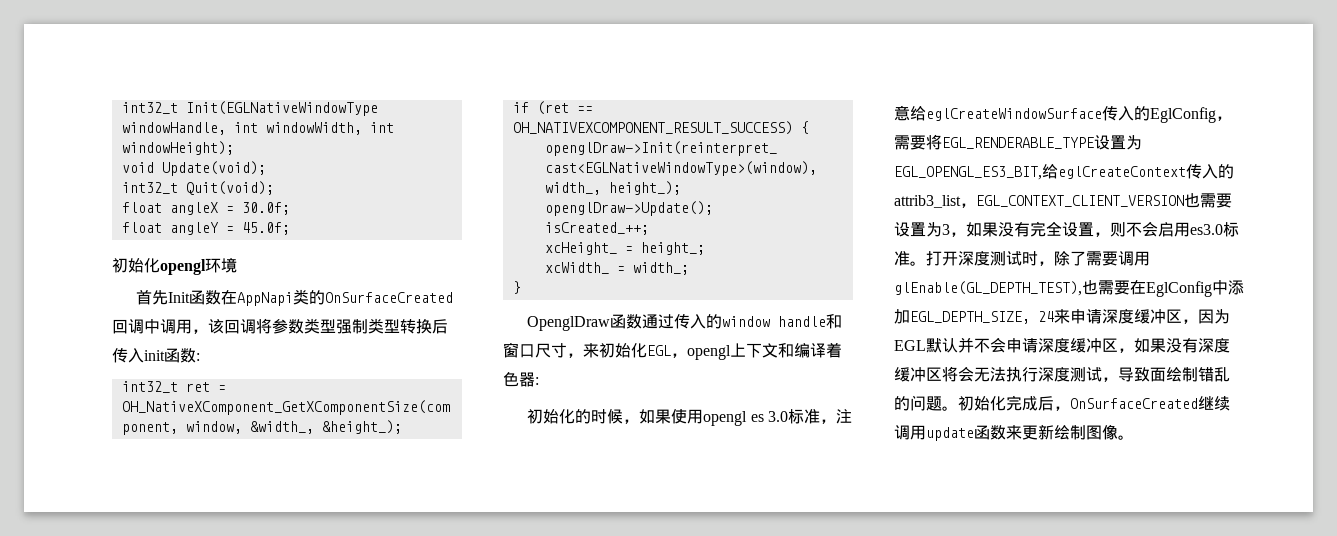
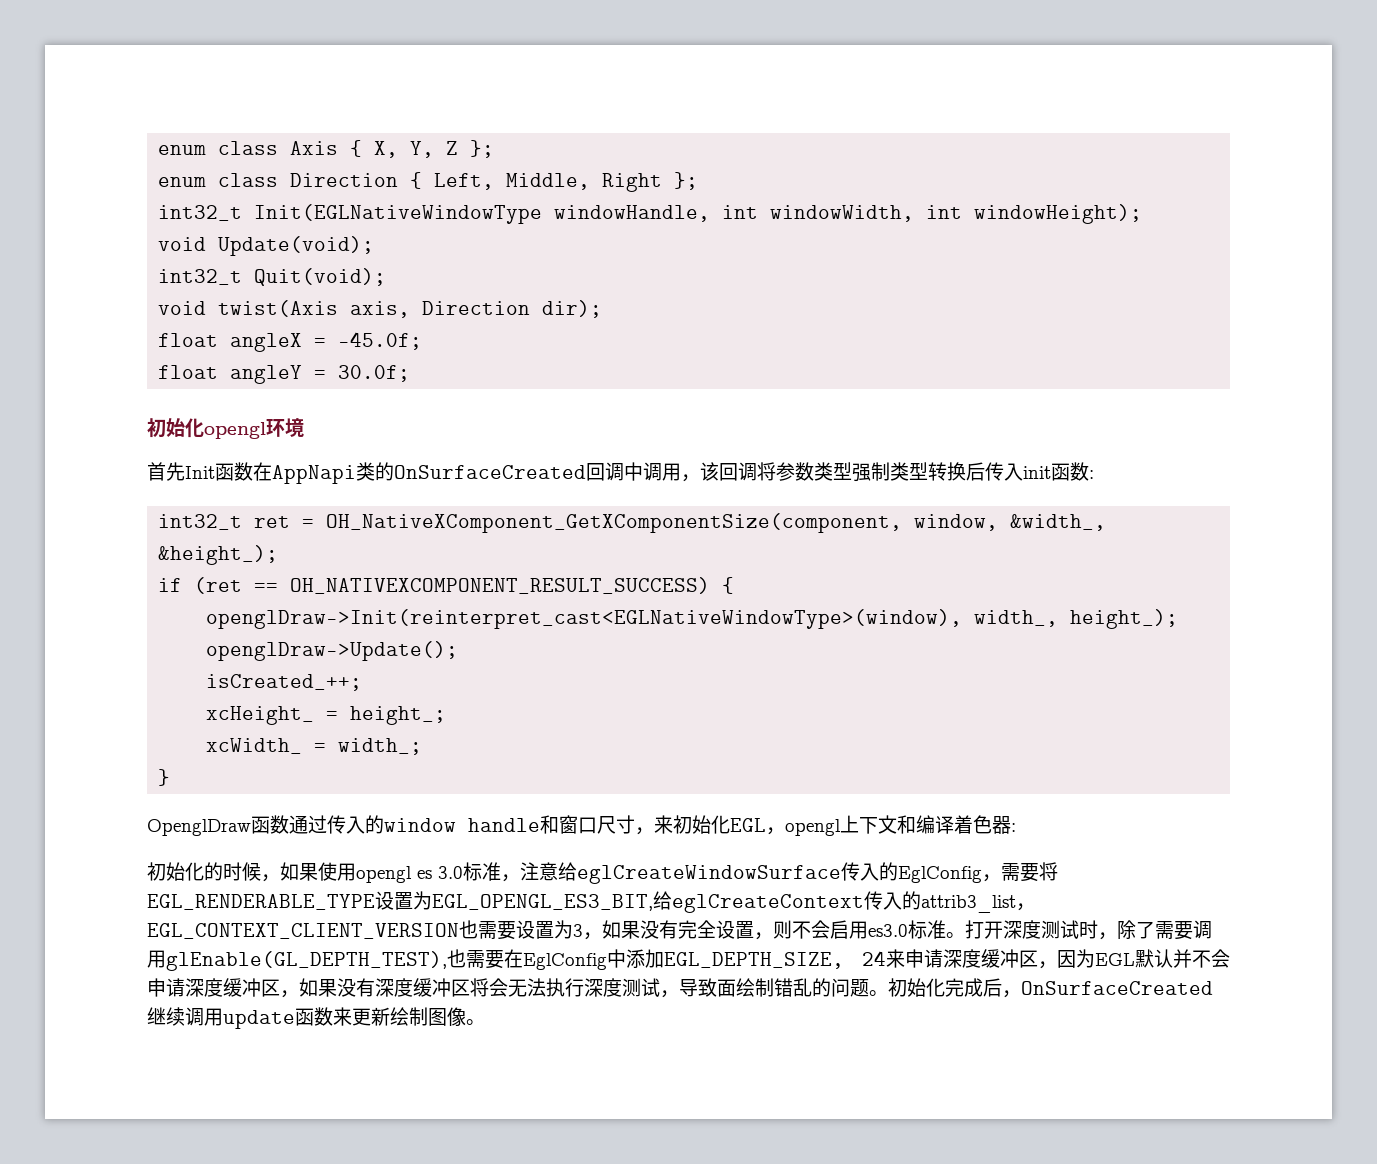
+ enum class Axis { X, Y, Z };
+ enum class Direction { Left, Middle, Right };
+ void twist(Axis axis, Direction dir);
- float angleX = 30.0f;
+ float angleX = -45.0f;
- float angleY = 45.0f;
+ float angleY = 30.0f;

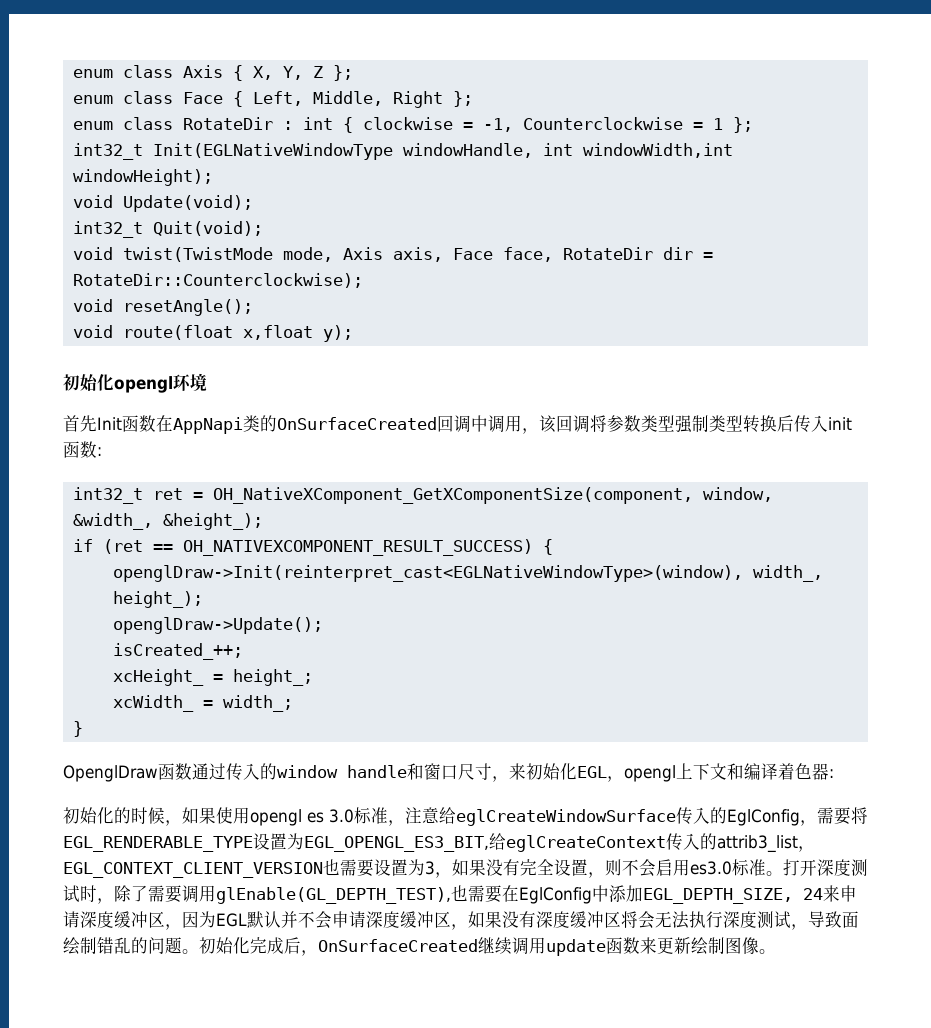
- enum class Direction { Left, Middle, Right };
+ enum class Face { Left, Middle, Right };
+ enum class RotateDir : int { clockwise = -1, Counterclockwise = 1 };
- int32_t Init(EGLNativeWindowType windowHandle, int windowWidth, int windowHeight);
+ int32_t Init(EGLNativeWindowType windowHandle, int windowWidth,int windowHeight);
- void twist(Axis axis, Direction dir);
- float angleX = -45.0f;
- float angleY = 30.0f;
+ void twist(TwistMode mode, Axis axis, Face face, RotateDir dir = RotateDir::Counterclockwise);
+ void resetAngle();
+ void route(float x,float y);

